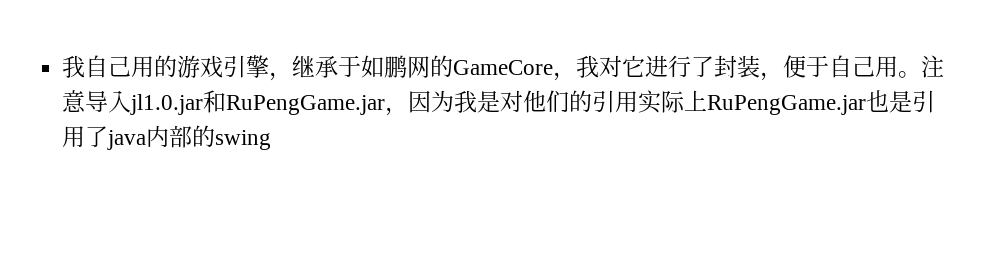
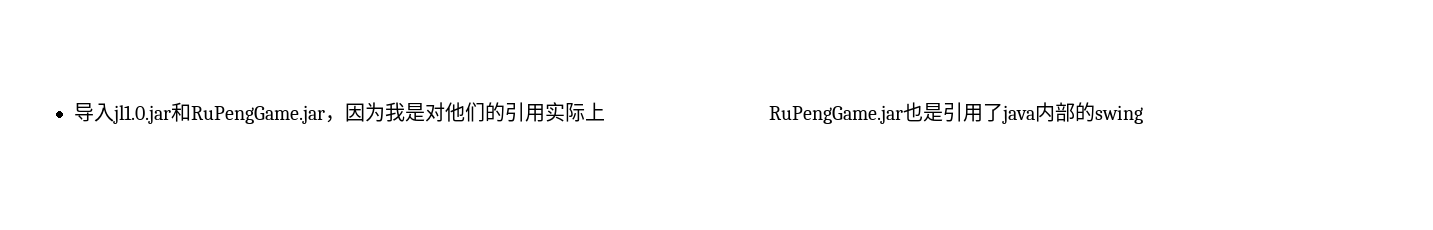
- 我自己用的游戏引擎，继承于如鹏网的GameCore，我对它进行了封装，便于自己用。注意导入jl1.0.jar和RuPengGame.jar，因为我是对他们的引用实际上RuPengGame.jar也是引用了java内部的swing
+ 导入jl1.0.jar和RuPengGame.jar，因为我是对他们的引用实际上RuPengGame.jar也是引用了java内部的swing

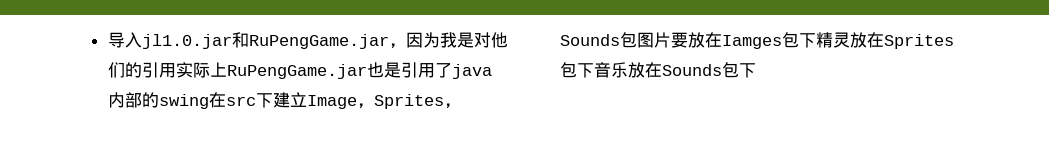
- 导入jl1.0.jar和RuPengGame.jar，因为我是对他们的引用实际上RuPengGame.jar也是引用了java内部的swing
+ 导入jl1.0.jar和RuPengGame.jar，因为我是对他们的引用实际上RuPengGame.jar也是引用了java内部的swing在src下建立Image，Sprites，Sounds包图片要放在Iamges包下精灵放在Sprites包下音乐放在Sounds包下

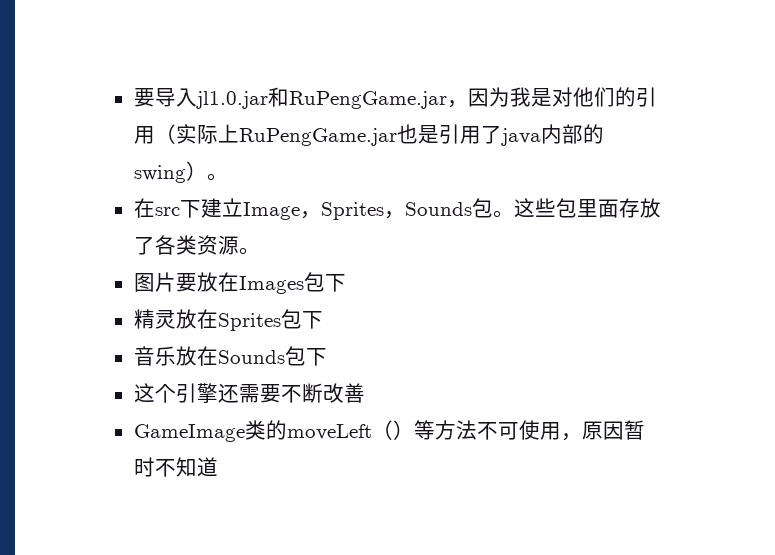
- 导入jl1.0.jar和RuPengGame.jar，因为我是对他们的引用实际上RuPengGame.jar也是引用了java内部的swing在src下建立Image，Sprites，Sounds包图片要放在Iamges包下精灵放在Sprites包下音乐放在Sounds包下
+ 要导入jl1.0.jar和RuPengGame.jar，因为我是对他们的引用（实际上RuPengGame.jar也是引用了java内部的swing）。
+ 在src下建立Image，Sprites，Sounds包。这些包里面存放了各类资源。
+ 图片要放在Images包下
+ 精灵放在Sprites包下
+ 音乐放在Sounds包下
+ 这个引擎还需要不断改善
+ GameImage类的moveLeft（）等方法不可使用，原因暂时不知道

